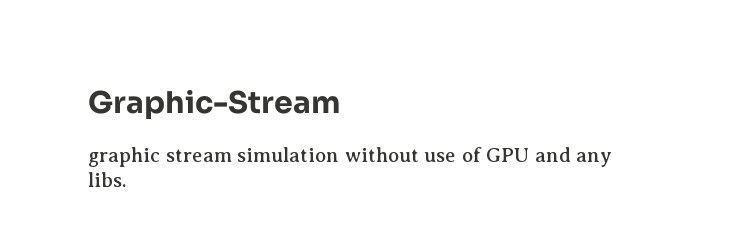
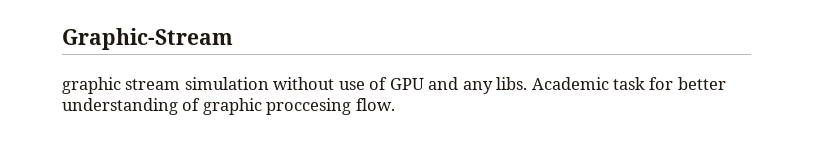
+ Academic task for better understanding of graphic proccesing flow.

